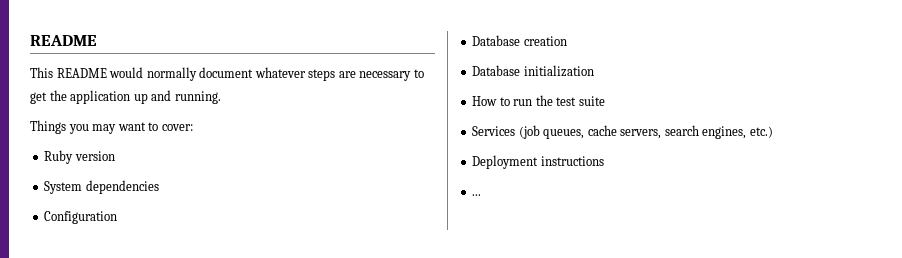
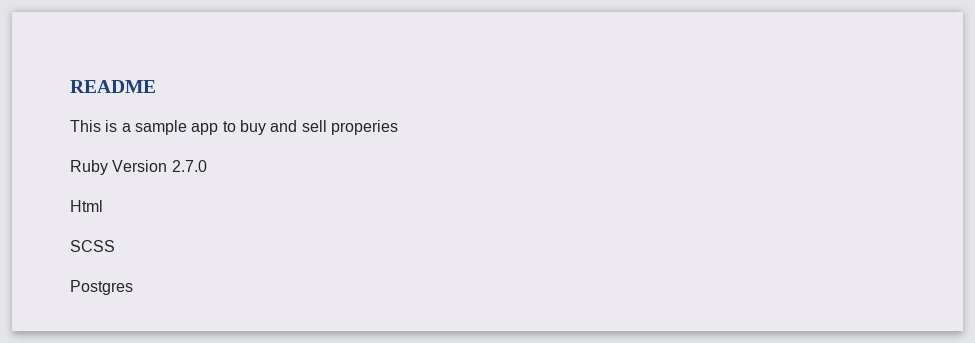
- This README would normally document whatever steps are necessary to get the application up and running.
- Things you may want to cover:
- Ruby version
- System dependencies
- Configuration
- Database creation
- Database initialization
- How to run the test suite
- Services (job queues, cache servers, search engines, etc.)
- Deployment instructions
- ...
+ This is a sample app to buy and sell properies
+ Ruby Version 2.7.0
+ Html
+ SCSS
+ Postgres

